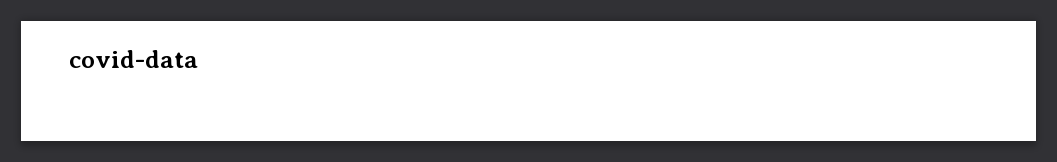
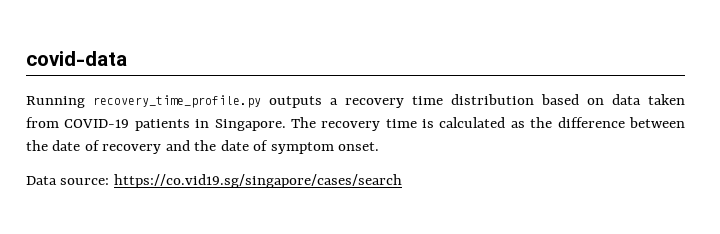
+ Running recovery_time_profile.py outputs a recovery time distribution based on data taken from COVID-19 patients in Singapore. The recovery time is calculated as the difference between the date of recovery and the date of symptom onset.
+ Data source: https://co.vid19.sg/singapore/cases/search

